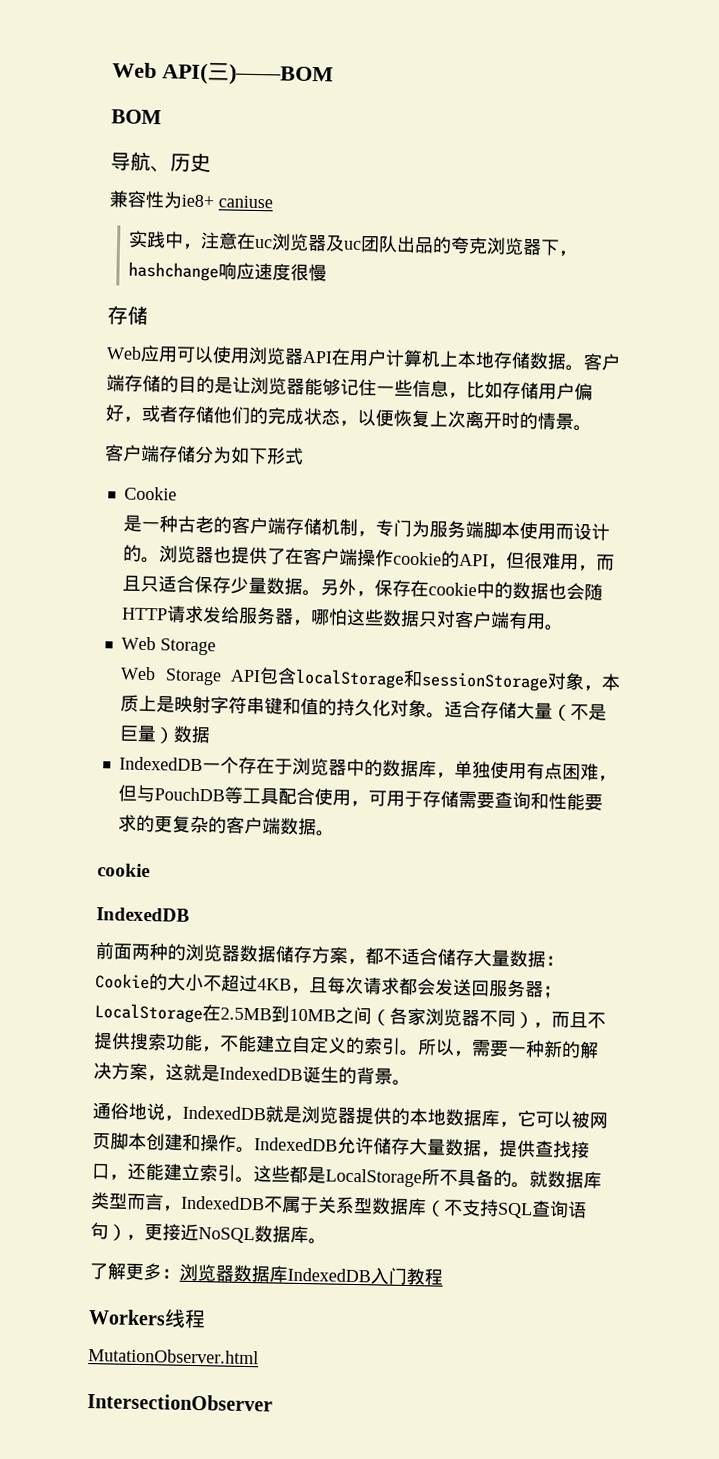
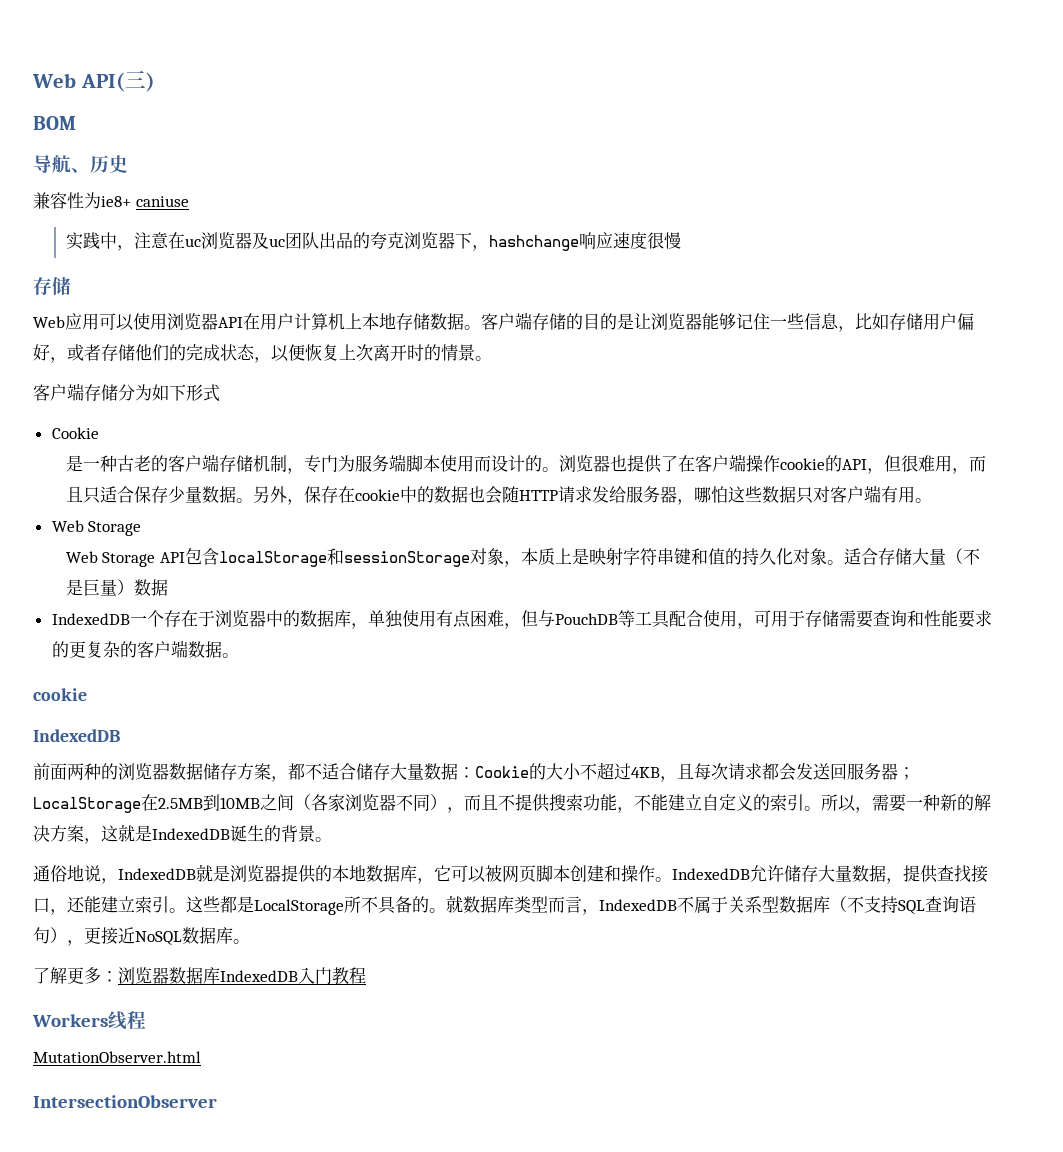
- Web API(三)——BOM
+ Web API(三)

